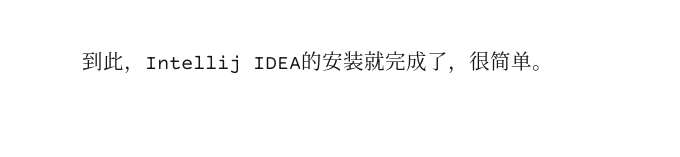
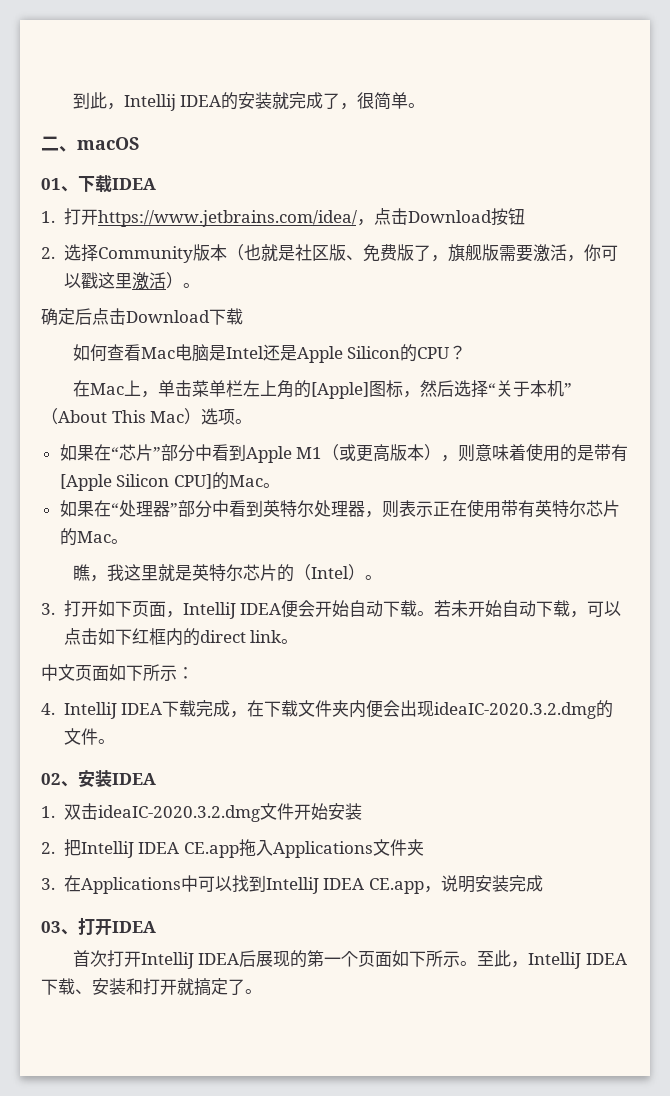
+ 二、macOS
+ 01、下载IDEA
+ 1.打开https://www.jetbrains.com/idea/，点击Download按钮
+ 2.选择Community版本（也就是社区版、免费版了，旗舰版需要激活，你可以戳这里激活）。
+ 确定后点击Download下载
+ 如何查看Mac电脑是Intel还是Apple Silicon的CPU？
+ 在Mac上，单击菜单栏左上角的[Apple]图标，然后选择“关于本机”（About This Mac）选项。
+ 如果在“芯片”部分中看到Apple M1（或更高版本），则意味着使用的是带有[Apple Silicon CPU]的Mac。
+ 如果在“处理器”部分中看到英特尔处理器，则表示正在使用带有英特尔芯片的Mac。
+ 瞧，我这里就是英特尔芯片的（Intel）。
+ 3.打开如下页面，IntelliJ IDEA便会开始自动下载。若未开始自动下载，可以点击如下红框内的direct link。
+ 中文页面如下所示：
+ 4. IntelliJ IDEA下载完成，在下载文件夹内便会出现ideaIC-2020.3.2.dmg的文件。
+ 02、安装IDEA
+ 1.双击ideaIC-2020.3.2.dmg文件开始安装
+ 2.把IntelliJ IDEA CE.app拖入Applications文件夹
+ 3.在Applications中可以找到IntelliJ IDEA CE.app，说明安装完成
+ 03、打开IDEA
+ 首次打开IntelliJ IDEA后展现的第一个页面如下所示。至此，IntelliJ IDEA下载、安装和打开就搞定了。

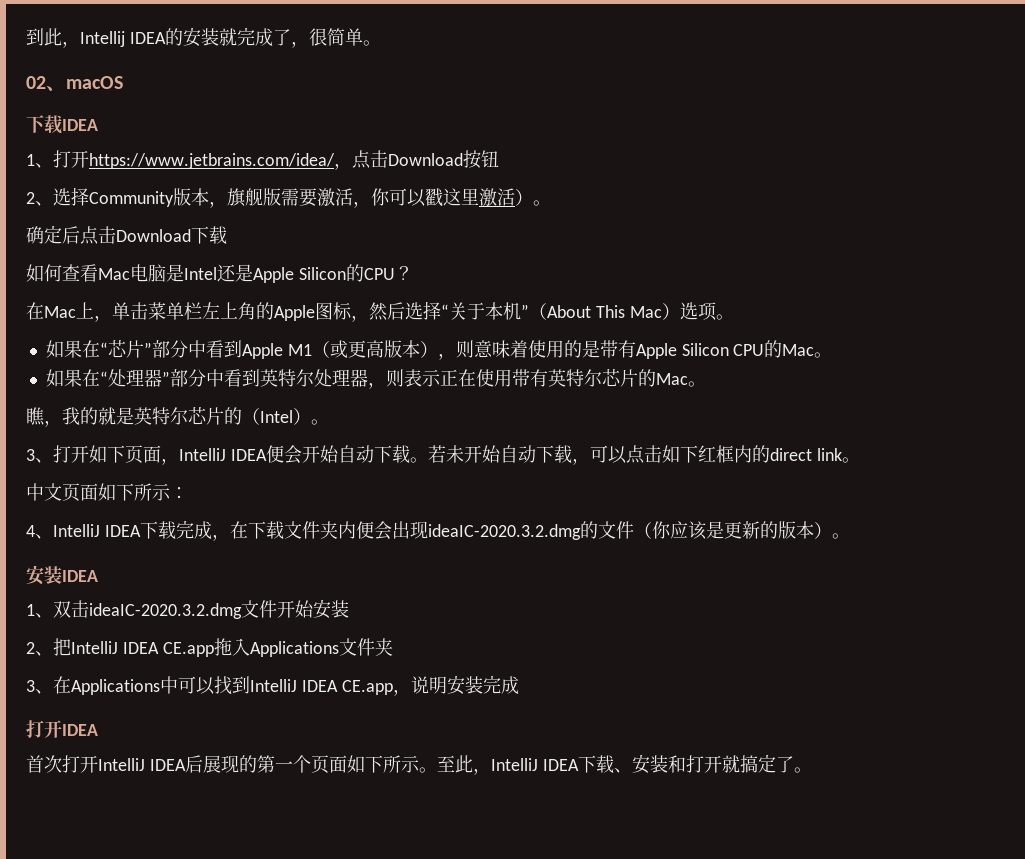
- 二、macOS
+ 02、macOS
- 01、下载IDEA
+ 下载IDEA
- 1.打开https://www.jetbrains.com/idea/，点击Download按钮
+ 1、打开https://www.jetbrains.com/idea/，点击Download按钮
- 2.选择Community版本（也就是社区版、免费版了，旗舰版需要激活，你可以戳这里激活）。
+ 2、选择Community版本，旗舰版需要激活，你可以戳这里激活）。
- 在Mac上，单击菜单栏左上角的[Apple]图标，然后选择“关于本机”（About This Mac）选项。
+ 在Mac上，单击菜单栏左上角的Apple图标，然后选择“关于本机”（About This Mac）选项。
- 如果在“芯片”部分中看到Apple M1（或更高版本），则意味着使用的是带有[Apple Silicon CPU]的Mac。
+ 如果在“芯片”部分中看到Apple M1（或更高版本），则意味着使用的是带有Apple Silicon CPU的Mac。
- 瞧，我这里就是英特尔芯片的（Intel）。
+ 瞧，我的就是英特尔芯片的（Intel）。
- 3.打开如下页面，IntelliJ IDEA便会开始自动下载。
+ 3、打开如下页面，IntelliJ IDEA便会开始自动下载。
- 4. IntelliJ IDEA下载完成，在下载文件夹内便会出现ideaIC-2020.3.2.dmg的文件。
- 02、安装IDEA
+ 4、IntelliJ IDEA下载完成，在下载文件夹内便会出现ideaIC-2020.3.2.dmg的文件（你应该是更新的版本）。
+ 安装IDEA
- 1.双击ideaIC-2020.3.2.dmg文件开始安装
+ 1、双击ideaIC-2020.3.2.dmg文件开始安装
- 2.把IntelliJ IDEA CE.app拖入Applications文件夹
+ 2、把IntelliJ IDEA CE.app拖入Applications文件夹
- 3.在Applications中可以找到IntelliJ IDEA CE.app，说明安装完成
+ 3、在Applications中可以找到IntelliJ IDEA CE.app，说明安装完成
- 03、打开IDEA
+ 打开IDEA

